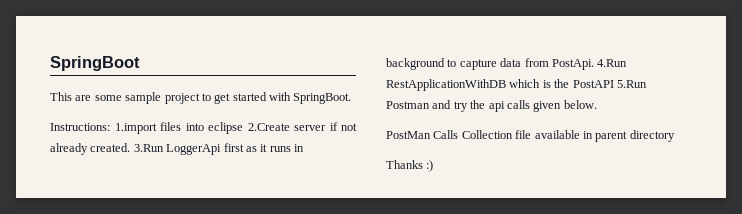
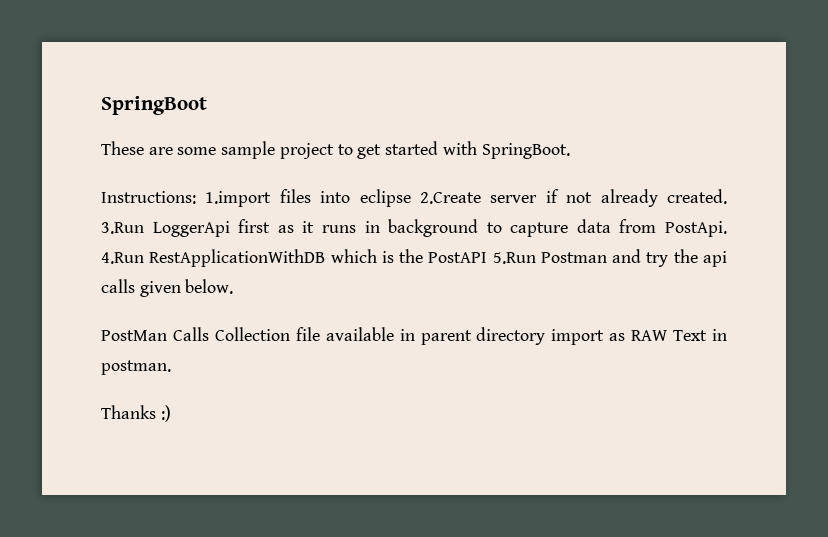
- This are some sample project to get started with SpringBoot.
+ These are some sample project to get started with SpringBoot.
- PostMan Calls Collection file available in parent directory
+ PostMan Calls Collection file available in parent directory import as RAW Text in postman.

